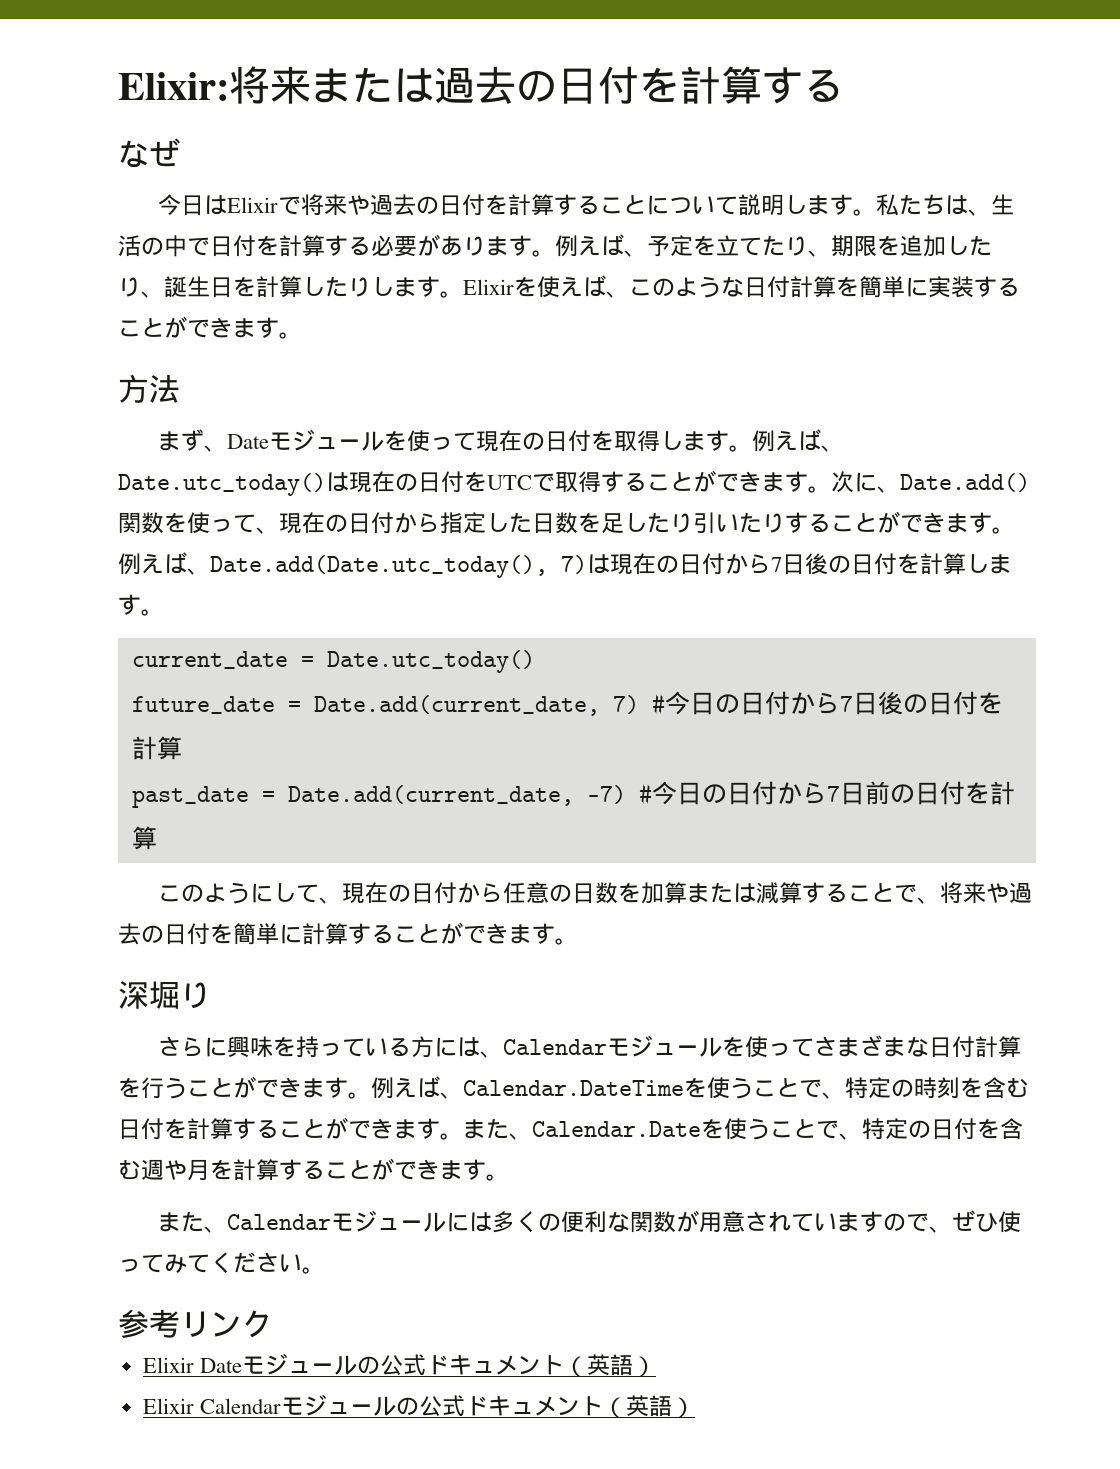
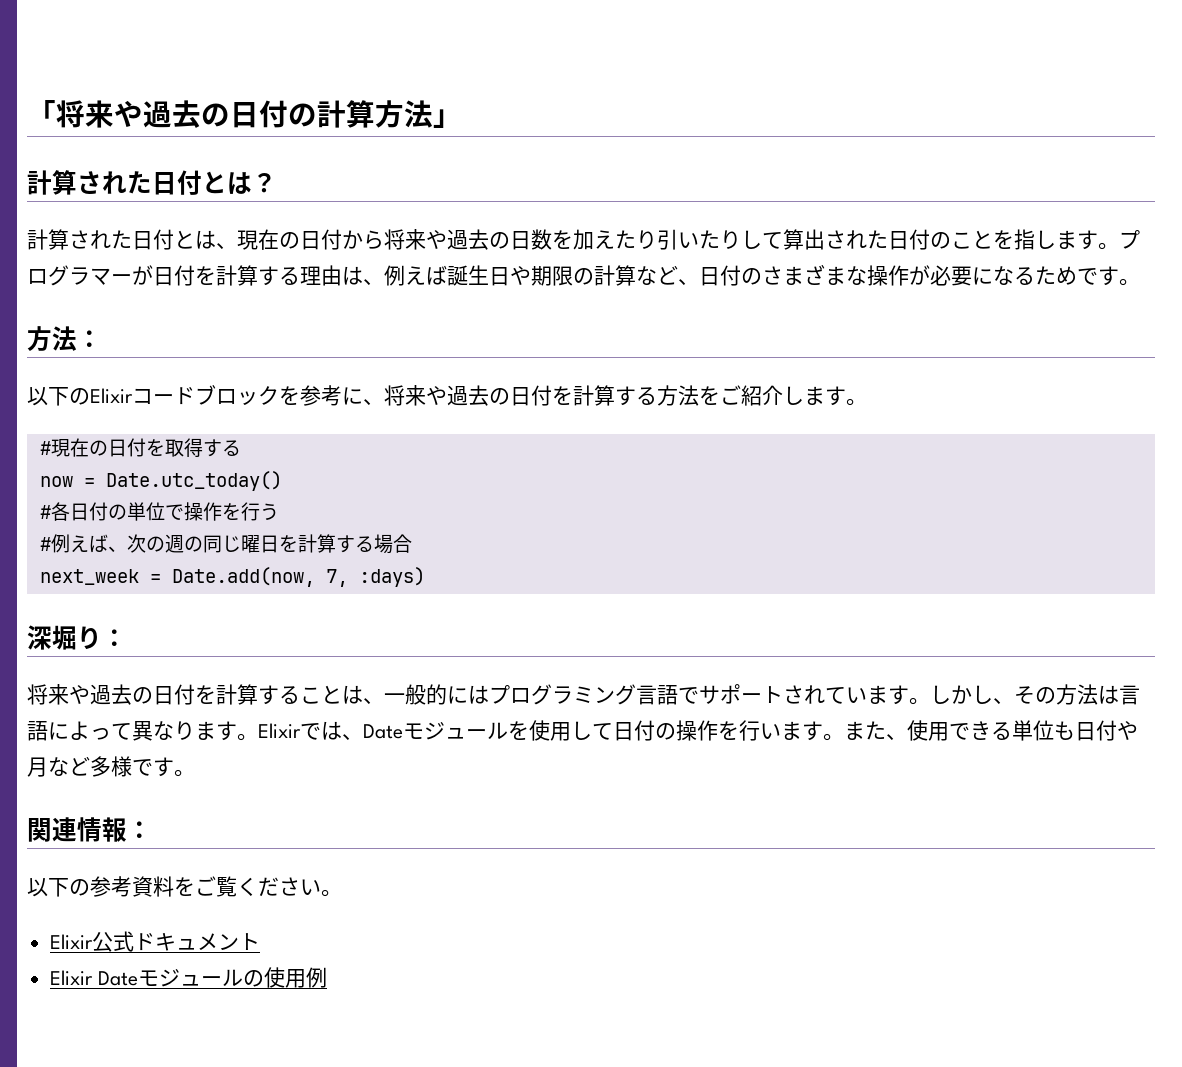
- Elixir:将来または過去の日付を計算する
- なぜ
- 今日はElixirで将来や過去の日付を計算することについて説明します。私たちは、生活の中で日付を計算する必要があります。例えば、予定を立てたり、期限を追加したり、誕生日を計算したりします。Elixirを使えば、このような日付計算を簡単に実装することができます。
- 方法
- まず、Dateモジュールを使って現在の日付を取得します。例えば、Date.utc_today()は現在の日付をUTCで取得することができます。次に、Date.add()関数を使って、現在の日付から指定した日数を足したり引いたりすることができます。例えば、Date.add(Date.utc_today(), 7)は現在の日付から7日後の日付を計算します。
- current_date = Date.utc_today()
- future_date = Date.add(current_date, 7) #今日の日付から7日後の日付を計算
- past_date = Date.add(current_date, -7) #今日の日付から7日前の日付を計算
- このようにして、現在の日付から任意の日数を加算または減算することで、将来や過去の日付を簡単に計算することができます。
- 深堀り
- さらに興味を持っている方には、Calendarモジュールを使ってさまざまな日付計算を行うことができます。例えば、Calendar.DateTimeを使うことで、特定の時刻を含む日付を計算することができます。また、Calendar.Dateを使うことで、特定の日付を含む週や月を計算することができます。
- また、Calendarモジュールには多くの便利な関数が用意されていますので、ぜひ使ってみてください。
- 参考リンク
+ 「将来や過去の日付の計算方法」
+ 計算された日付とは？
+ 計算された日付とは、現在の日付から将来や過去の日数を加えたり引いたりして算出された日付のことを指します。プログラマーが日付を計算する理由は、例えば誕生日や期限の計算など、日付のさまざまな操作が必要になるためです。
+ 方法：
+ 以下のElixirコードブロックを参考に、将来や過去の日付を計算する方法をご紹介します。
+ #現在の日付を取得する
+ now = Date.utc_today()
+ #各日付の単位で操作を行う
+ #例えば、次の週の同じ曜日を計算する場合
+ next_week = Date.add(now, 7, :days)
+ 深堀り：
+ 将来や過去の日付を計算することは、一般的にはプログラミング言語でサポートされています。しかし、その方法は言語によって異なります。Elixirでは、Dateモジュールを使用して日付の操作を行います。また、使用できる単位も日付や月など多様です。
+ 関連情報：
+ 以下の参考資料をご覧ください。
+ Elixir公式ドキュメント
- Elixir Dateモジュールの公式ドキュメント（英語）
- Elixir Calendarモジュールの公式ドキュメント（英語）
+ Elixir Dateモジュールの使用例

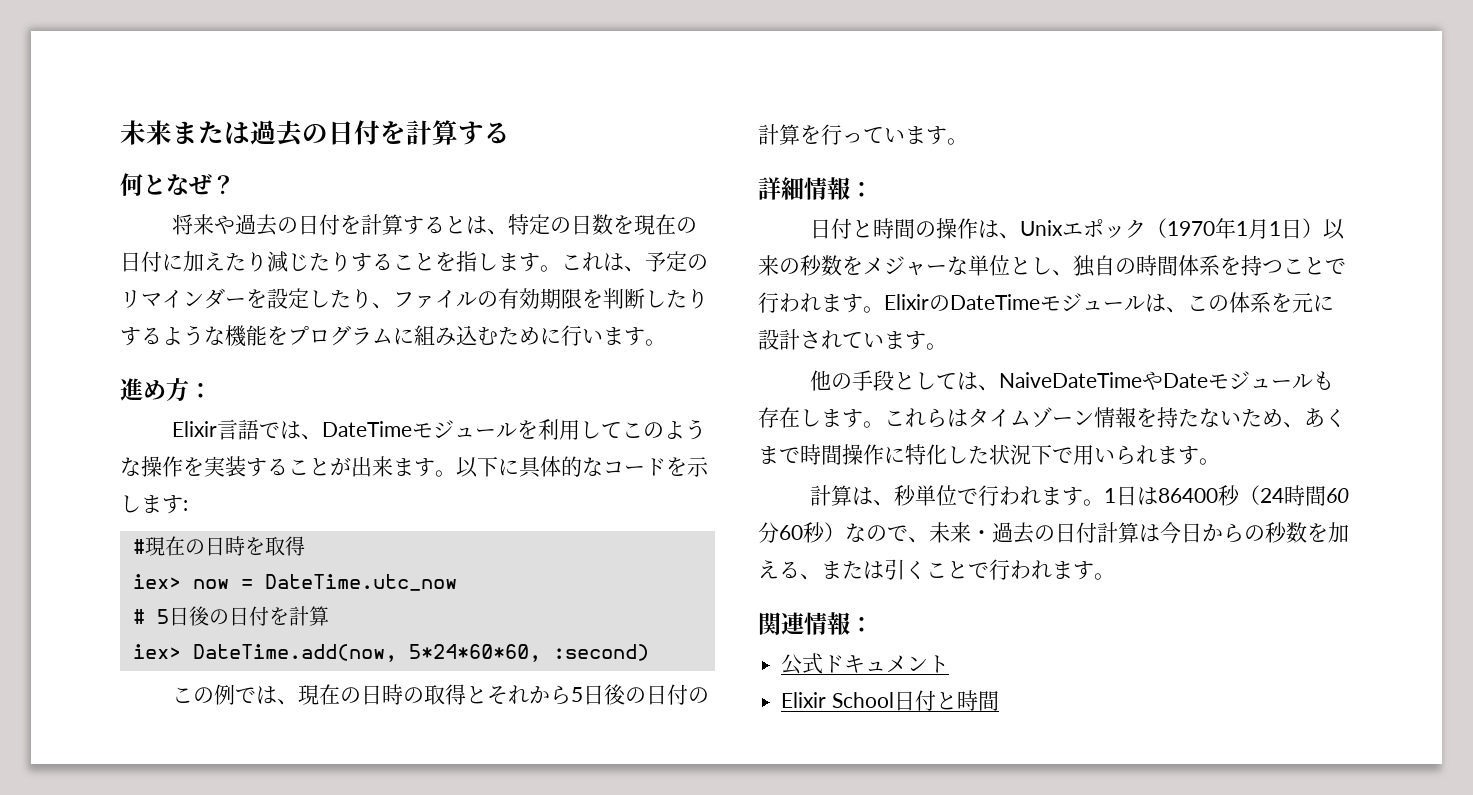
- 「将来や過去の日付の計算方法」
- 計算された日付とは？
- 計算された日付とは、現在の日付から将来や過去の日数を加えたり引いたりして算出された日付のことを指します。プログラマーが日付を計算する理由は、例えば誕生日や期限の計算など、日付のさまざまな操作が必要になるためです。
- 方法：
- 以下のElixirコードブロックを参考に、将来や過去の日付を計算する方法をご紹介します。
- #現在の日付を取得する
- now = Date.utc_today()
- #各日付の単位で操作を行う
- #例えば、次の週の同じ曜日を計算する場合
- next_week = Date.add(now, 7, :days)
- 深堀り：
- 将来や過去の日付を計算することは、一般的にはプログラミング言語でサポートされています。しかし、その方法は言語によって異なります。Elixirでは、Dateモジュールを使用して日付の操作を行います。また、使用できる単位も日付や月など多様です。
+ 未来または過去の日付を計算する
+ 何となぜ？
+ 将来や過去の日付を計算するとは、特定の日数を現在の日付に加えたり減じたりすることを指します。これは、予定のリマインダーを設定したり、ファイルの有効期限を判断したりするような機能をプログラムに組み込むために行います。
+ 進め方：
+ Elixir言語では、DateTimeモジュールを利用してこのような操作を実装することが出来ます。以下に具体的なコードを示します:
+ #現在の日時を取得
+ iex> now = DateTime.utc_now
+ # 5日後の日付を計算
+ iex> DateTime.add(now, 5*24*60*60, :second)
+ この例では、現在の日時の取得とそれから5日後の日付の計算を行っています。
+ 詳細情報：
+ 日付と時間の操作は、Unixエポック（1970年1月1日）以来の秒数をメジャーな単位とし、独自の時間体系を持つことで行われます。ElixirのDateTimeモジュールは、この体系を元に設計されています。
+ 他の手段としては、NaiveDateTimeやDateモジュールも存在します。これらはタイムゾーン情報を持たないため、あくまで時間操作に特化した状況下で用いられます。
+ 計算は、秒単位で行われます。1日は86400秒（24時間60分60秒）なので、未来・過去の日付計算は今日からの秒数を加える、または引くことで行われます。
  関連情報：
- 以下の参考資料をご覧ください。
- Elixir公式ドキュメント
+ 公式ドキュメント
- Elixir Dateモジュールの使用例
+ Elixir School日付と時間

